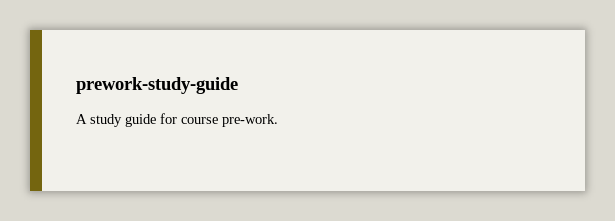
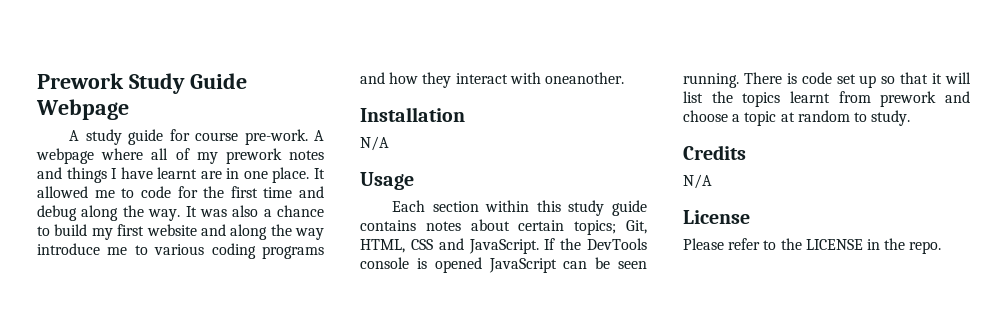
- prework-study-guide
+ Prework Study Guide Webpage
+ A webpage where all of my prework notes and things I have learnt are in one place. It allowed me to code for the first time and debug along the way. It was also a chance to build my first website and along the way introduce me to various coding programs and how they interact with oneanother.
+ Installation
+ N/A
+ Usage
+ Each section within this study guide contains notes about certain topics; Git, HTML, CSS and JavaScript. If the DevTools console is opened JavaScript can be seen running. There is code set up so that it will list the topics learnt from prework and choose a topic at random to study.
+ Credits
+ N/A
+ License
+ Please refer to the LICENSE in the repo.

